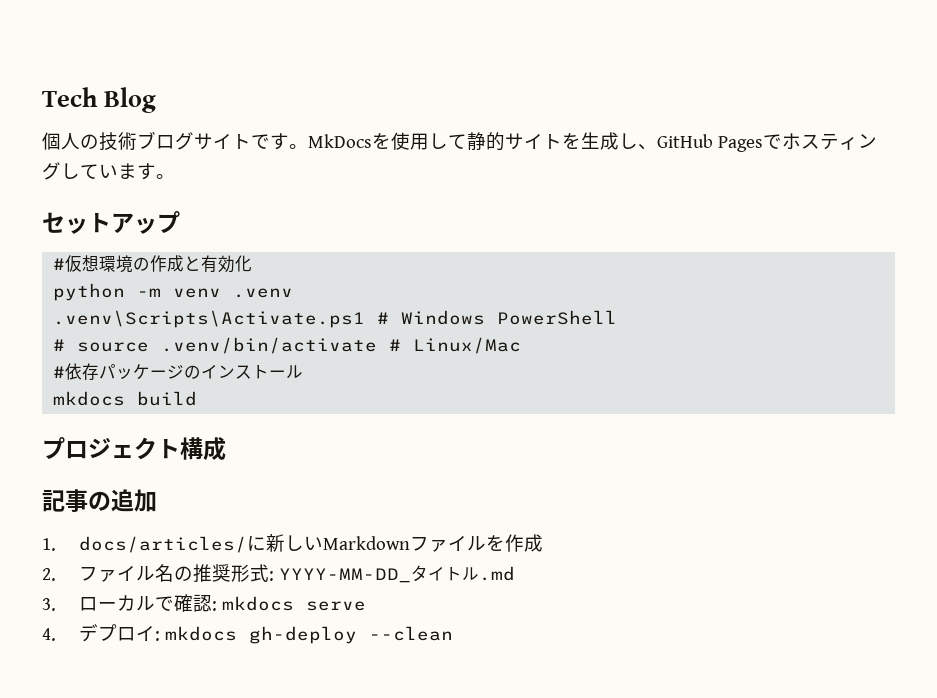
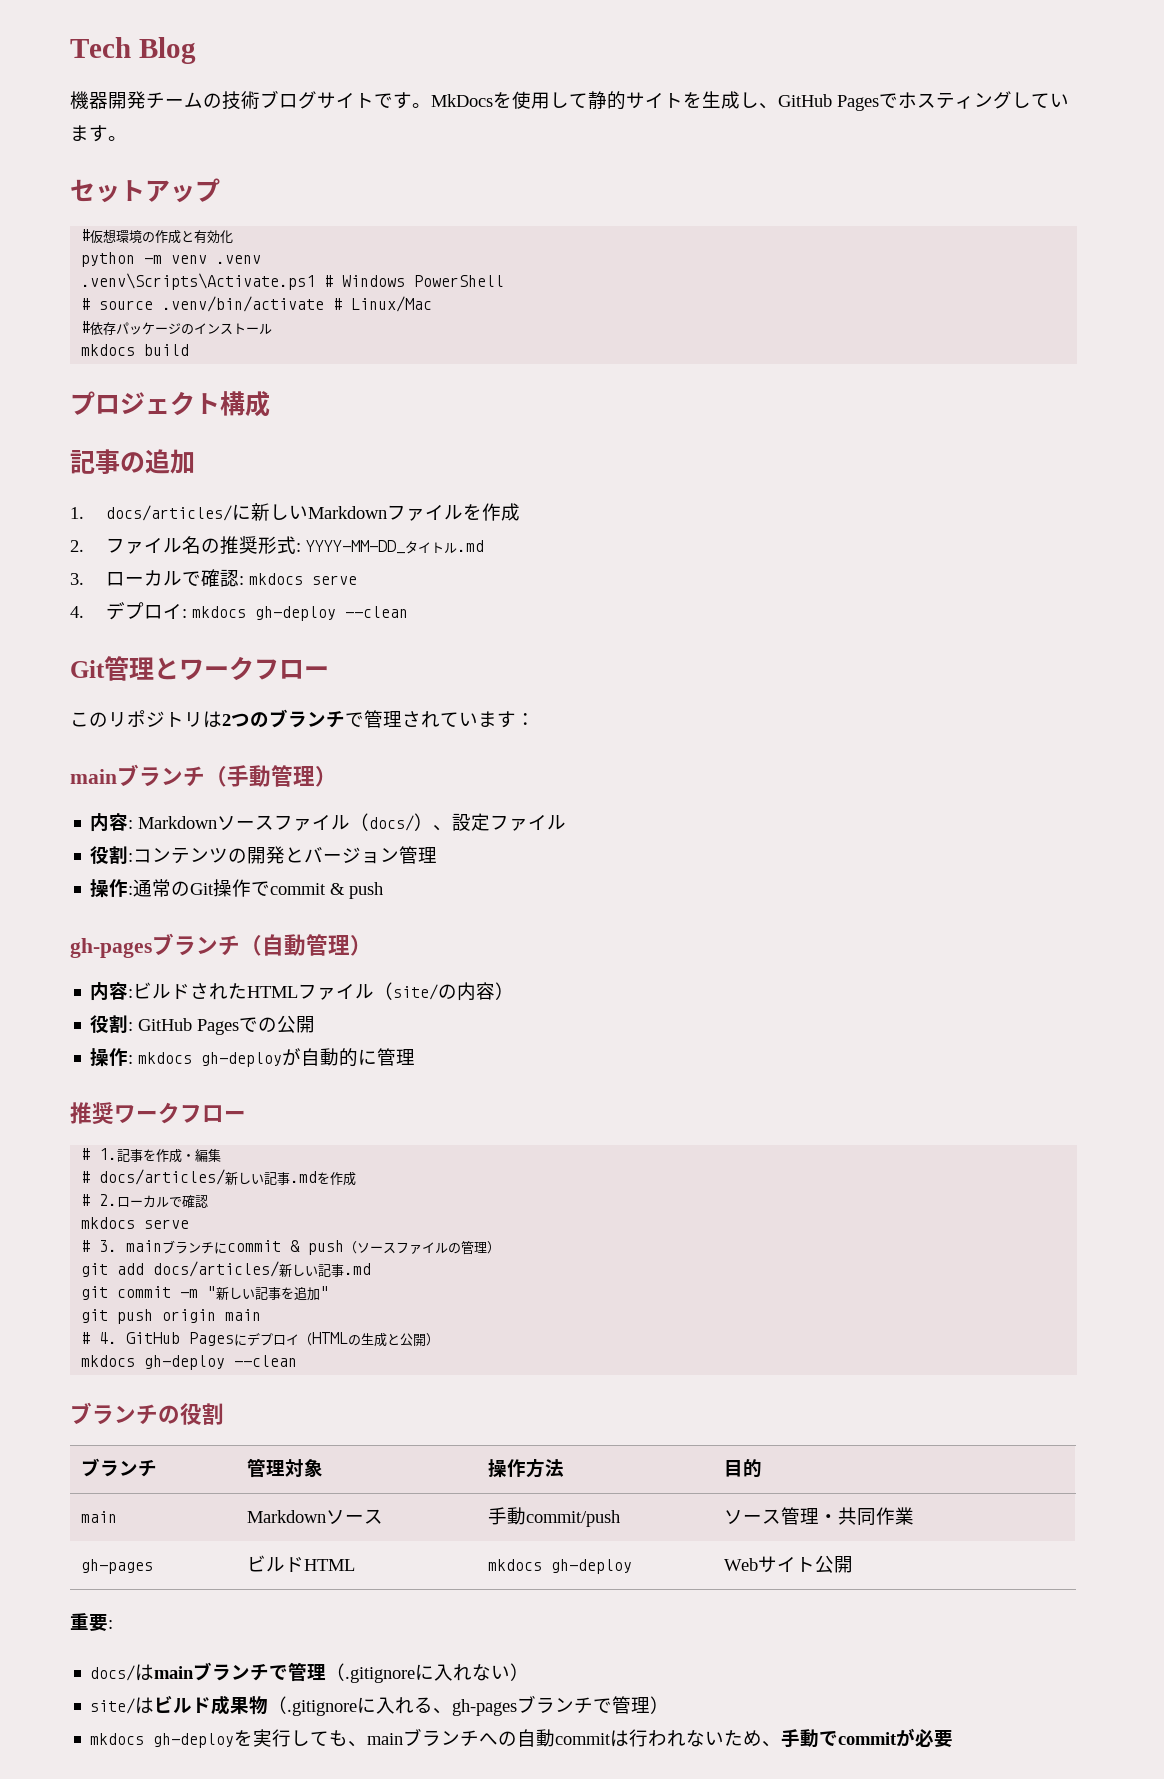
- 個人の技術ブログサイトです。
+ 機器開発チームの技術ブログサイトです。
+ Git管理とワークフロー
+ このリポジトリは2つのブランチで管理されています：
+ mainブランチ（手動管理）
+ 内容: Markdownソースファイル（docs/）、設定ファイル
+ 役割:コンテンツの開発とバージョン管理
+ 操作:通常のGit操作でcommit & push
+ gh-pagesブランチ（自動管理）
+ 内容:ビルドされたHTMLファイル（site/の内容）
+ 役割: GitHub Pagesでの公開
+ 操作: mkdocs gh-deployが自動的に管理
+ 推奨ワークフロー
+ # 1.記事を作成・編集
+ # docs/articles/新しい記事.mdを作成
+ # 2.ローカルで確認
+ mkdocs serve
+ # 3. mainブランチにcommit & push（ソースファイルの管理）
+ git add docs/articles/新しい記事.md
+ git commit -m "新しい記事を追加"
+ git push origin main
+ # 4. GitHub Pagesにデプロイ（HTMLの生成と公開）
+ mkdocs gh-deploy --clean
+ ブランチの役割
+ ブランチ | 管理対象 | 操作方法 | 目的
+ main | Markdownソース | 手動commit/push | ソース管理・共同作業
+ gh-pages | ビルドHTML | mkdocs gh-deploy | Webサイト公開
+ 重要:
+ docs/はmainブランチで管理（.gitignoreに入れない）
+ site/はビルド成果物（.gitignoreに入れる、gh-pagesブランチで管理）
+ mkdocs gh-deployを実行しても、mainブランチへの自動commitは行われないため、手動でcommitが必要

